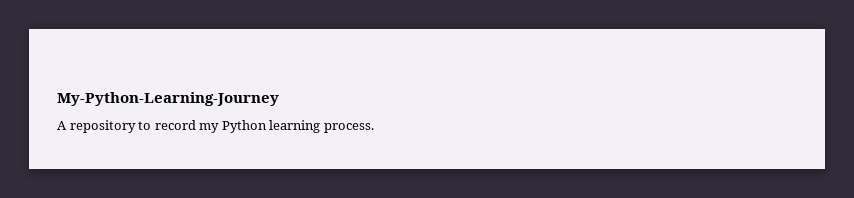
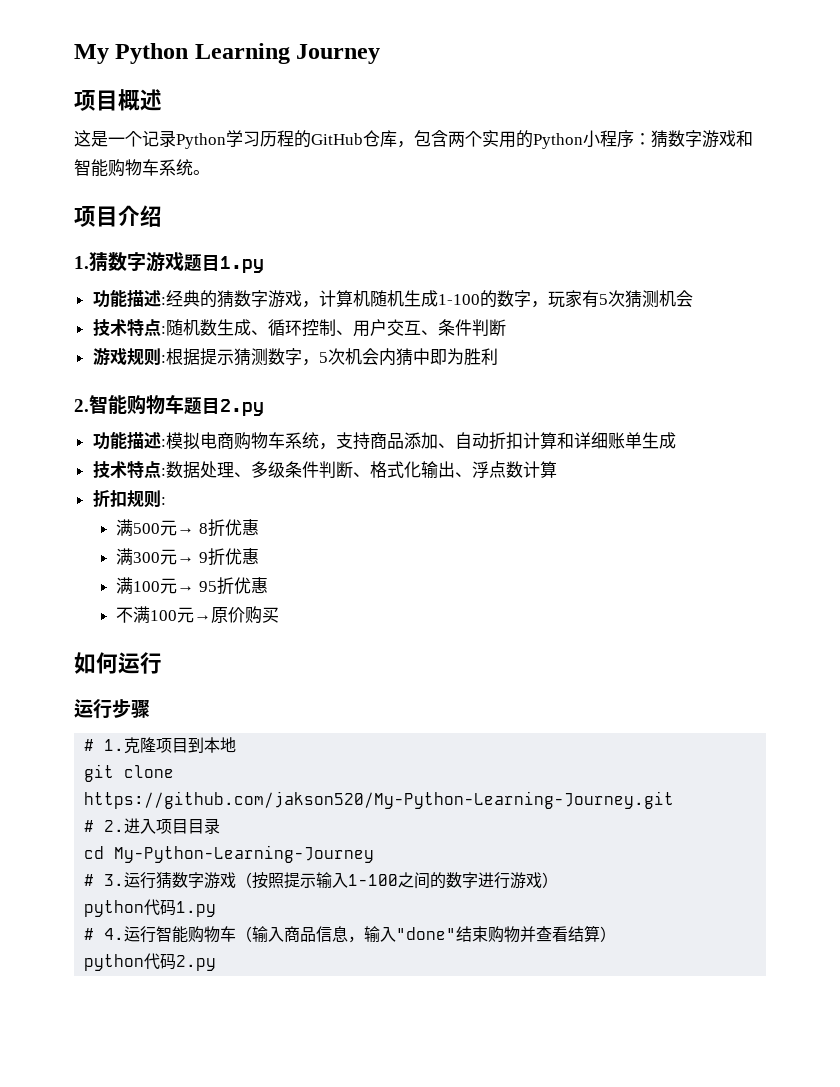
- My-Python-Learning-Journey
- A repository to record my Python learning process.
+ My Python Learning Journey
+ 项目概述
+ 这是一个记录Python学习历程的GitHub仓库，包含两个实用的Python小程序：猜数字游戏和智能购物车系统。
+ 项目介绍
+ 1.猜数字游戏题目1.py
+ 功能描述:经典的猜数字游戏，计算机随机生成1-100的数字，玩家有5次猜测机会
+ 技术特点:随机数生成、循环控制、用户交互、条件判断
+ 游戏规则:根据提示猜测数字，5次机会内猜中即为胜利
+ 2.智能购物车题目2.py
+ 功能描述:模拟电商购物车系统，支持商品添加、自动折扣计算和详细账单生成
+ 技术特点:数据处理、多级条件判断、格式化输出、浮点数计算
+ 折扣规则:
+ 满500元→ 8折优惠
+ 满300元→ 9折优惠
+ 满100元→ 95折优惠
+ 不满100元→原价购买
+ 如何运行
+ 运行步骤
+ # 1.克隆项目到本地
+ git clone https://github.com/jakson520/My-Python-Learning-Journey.git
+ # 2.进入项目目录
+ cd My-Python-Learning-Journey
+ # 3.运行猜数字游戏（按照提示输入1-100之间的数字进行游戏）
+ python代码1.py
+ # 4.运行智能购物车（输入商品信息，输入"done"结束购物并查看结算）
+ python代码2.py

